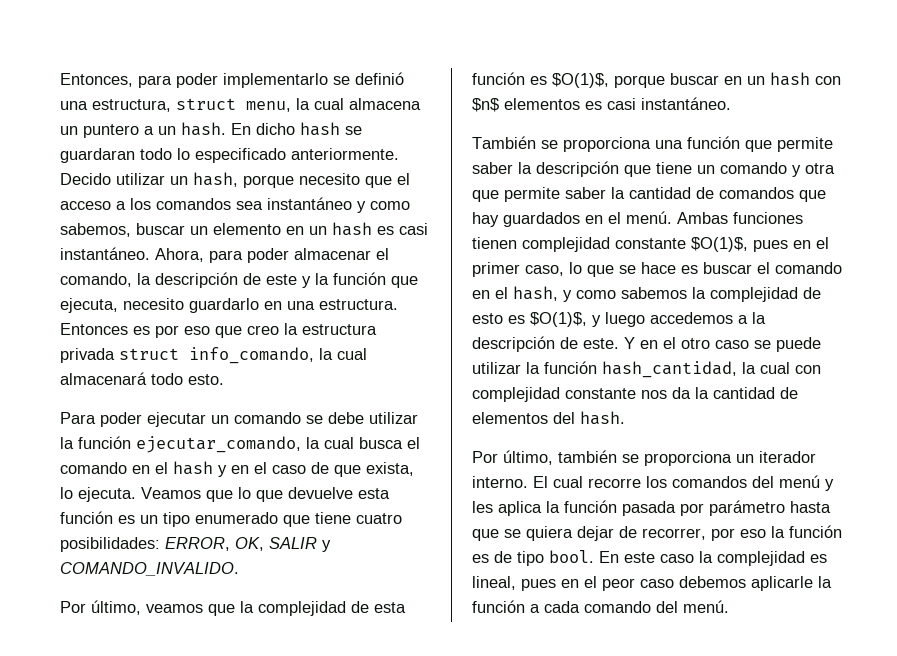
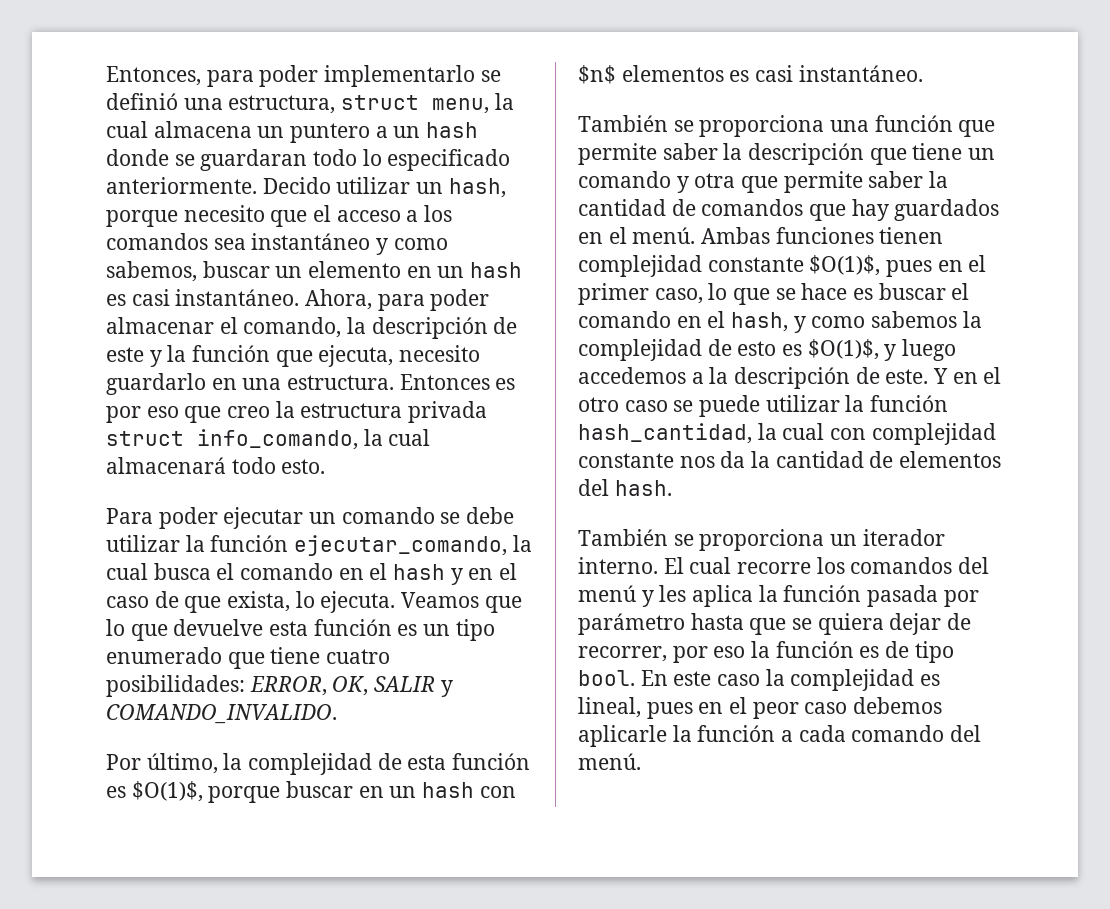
- Entonces, para poder implementarlo se definió una estructura, struct menu, la cual almacena un puntero a un hash. En dicho hash se guardaran todo lo especificado anteriormente.
+ Entonces, para poder implementarlo se definió una estructura, struct menu, la cual almacena un puntero a un hash donde se guardaran todo lo especificado anteriormente.
- Por último, veamos que la complejidad de esta función es $O(1)$, porque buscar en un hash con $n$ elementos es casi instantáneo.
+ Por último, la complejidad de esta función es $O(1)$, porque buscar en un hash con $n$ elementos es casi instantáneo.
- Por último, también se proporciona un iterador interno.
+ También se proporciona un iterador interno.

